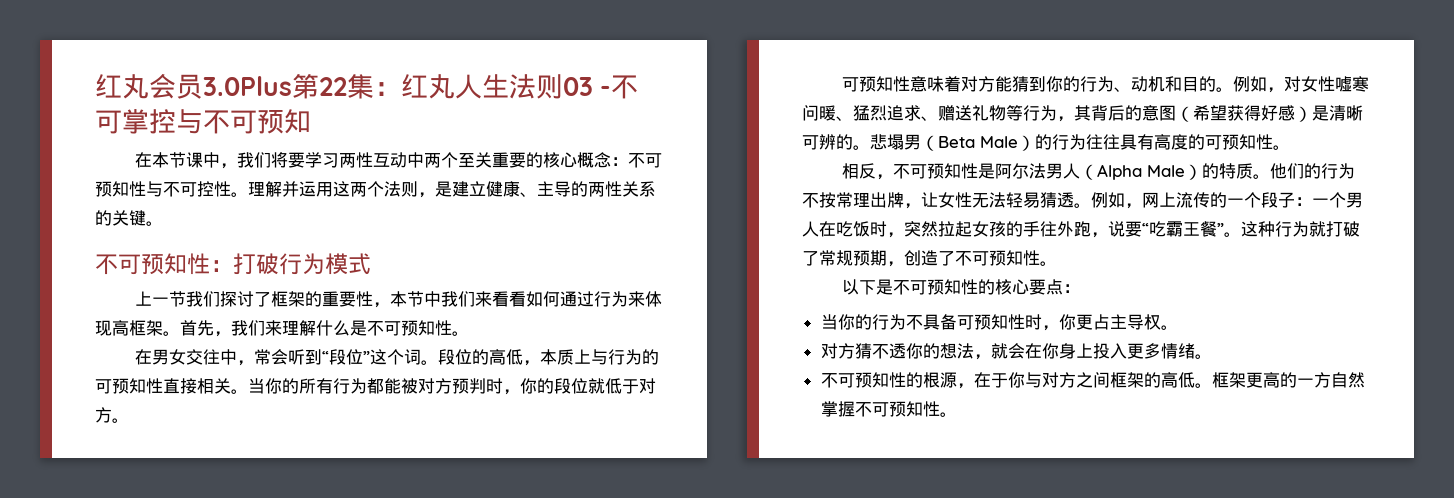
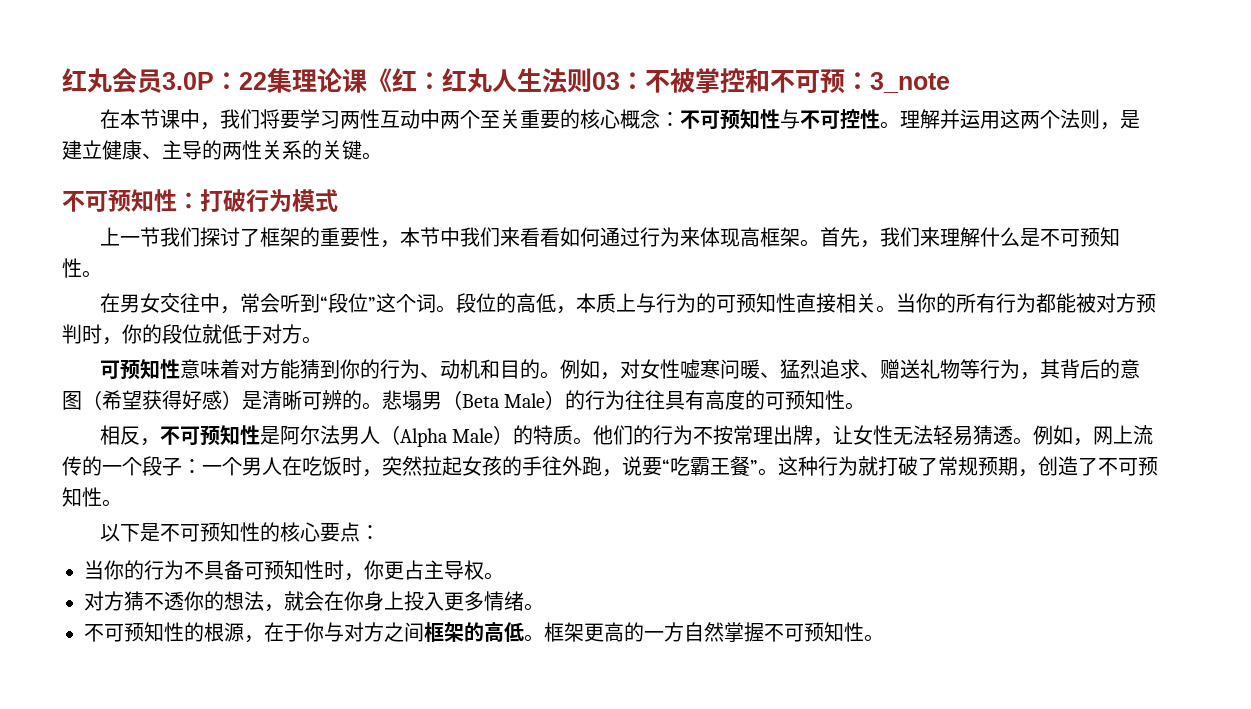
- 红丸会员3.0Plus第22集：红丸人生法则03 -不可掌控与不可预知
+ 红丸会员3.0P：22集理论课《红：红丸人生法则03：不被掌控和不可预：3_note

